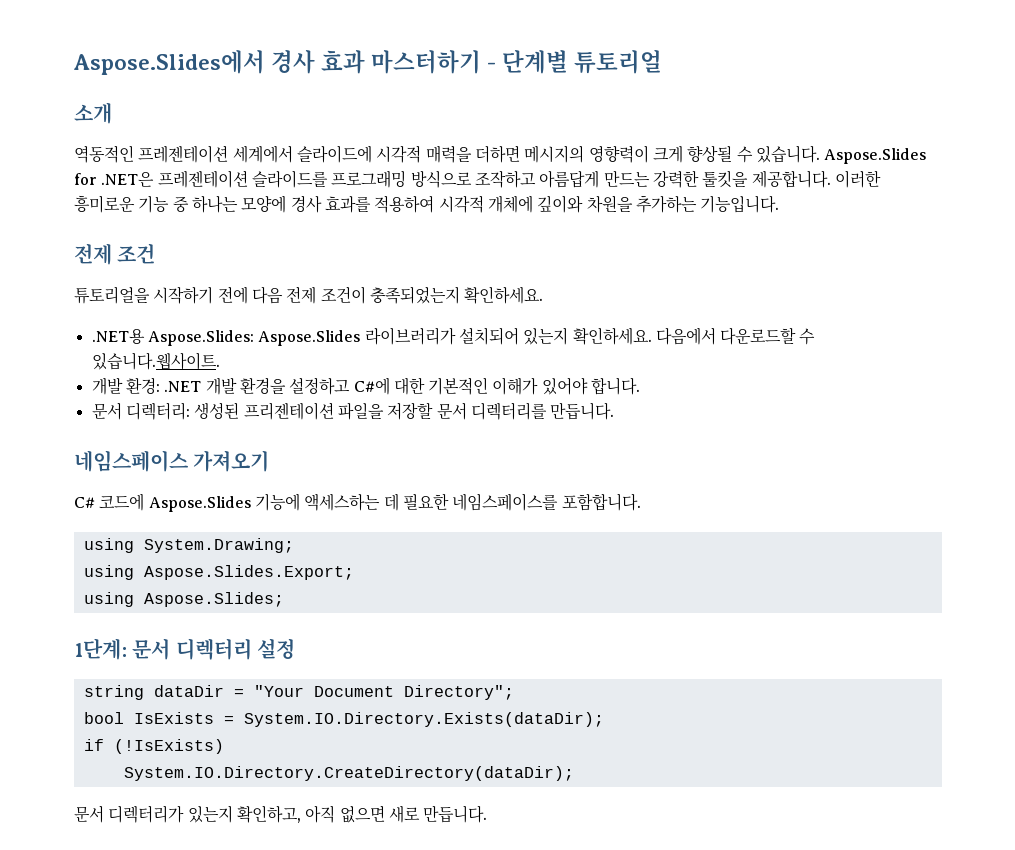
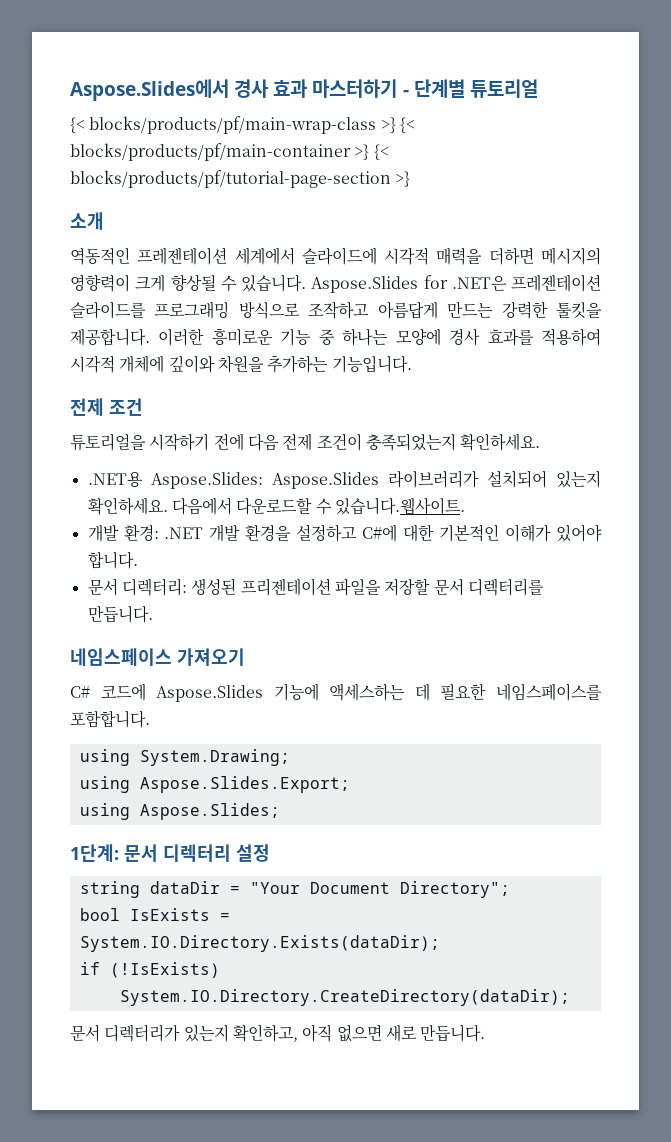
+ {< blocks/products/pf/main-wrap-class >} {< blocks/products/pf/main-container >} {< blocks/products/pf/tutorial-page-section >}

